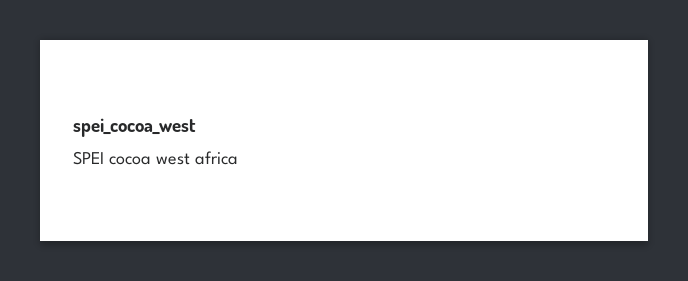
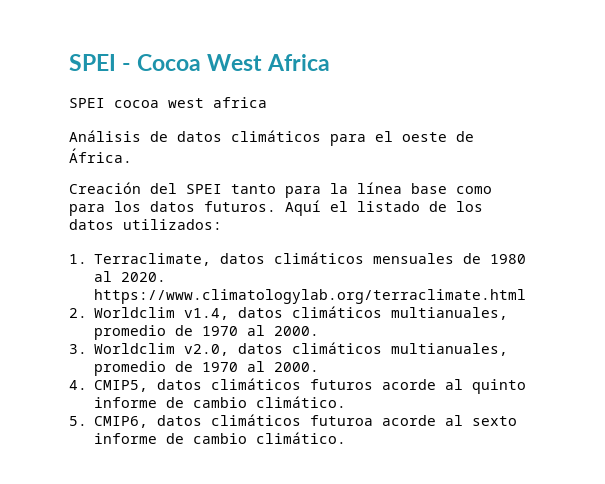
- spei_cocoa_west
+ SPEI - Cocoa West Africa
+ Análisis de datos climáticos para el oeste de África.
+ Creación del SPEI tanto para la línea base como para los datos futuros. Aquí el listado de los datos utilizados:
+ 1. Terraclimate, datos climáticos mensuales de 1980 al 2020. https://www.climatologylab.org/terraclimate.html
+ 2. Worldclim v1.4, datos climáticos multianuales, promedio de 1970 al 2000.
+ 3. Worldclim v2.0, datos climáticos multianuales, promedio de 1970 al 2000.
+ 4. CMIP5, datos climáticos futuros acorde al quinto informe de cambio climático.
+ 5. CMIP6, datos climáticos futuroa acorde al sexto informe de cambio climático.

